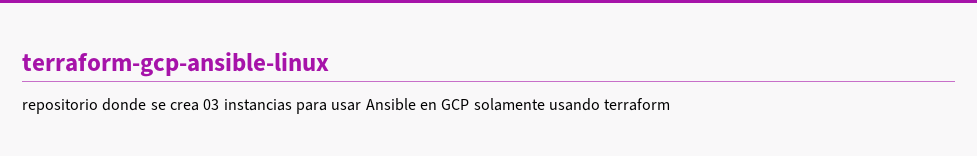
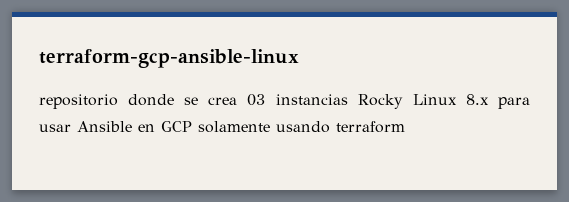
- repositorio donde se crea 03 instancias para usar Ansible en GCP solamente usando terraform
+ repositorio donde se crea 03 instancias Rocky Linux 8.x para usar Ansible en GCP solamente usando terraform

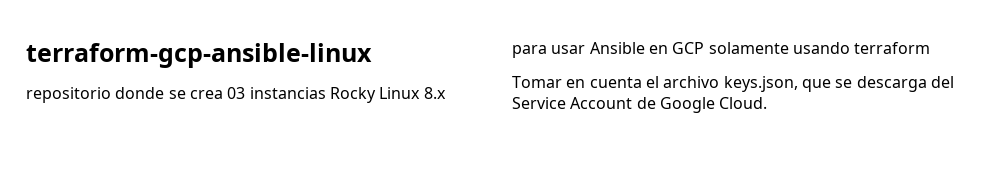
+ Tomar en cuenta el archivo keys.json, que se descarga del Service Account de Google Cloud.

